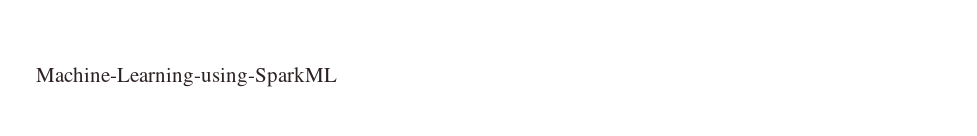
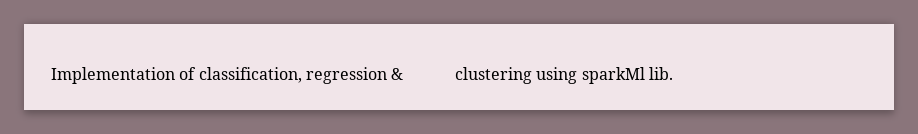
- Machine-Learning-using-SparkML
+ Implementation of classification, regression & clustering using sparkMl lib.

